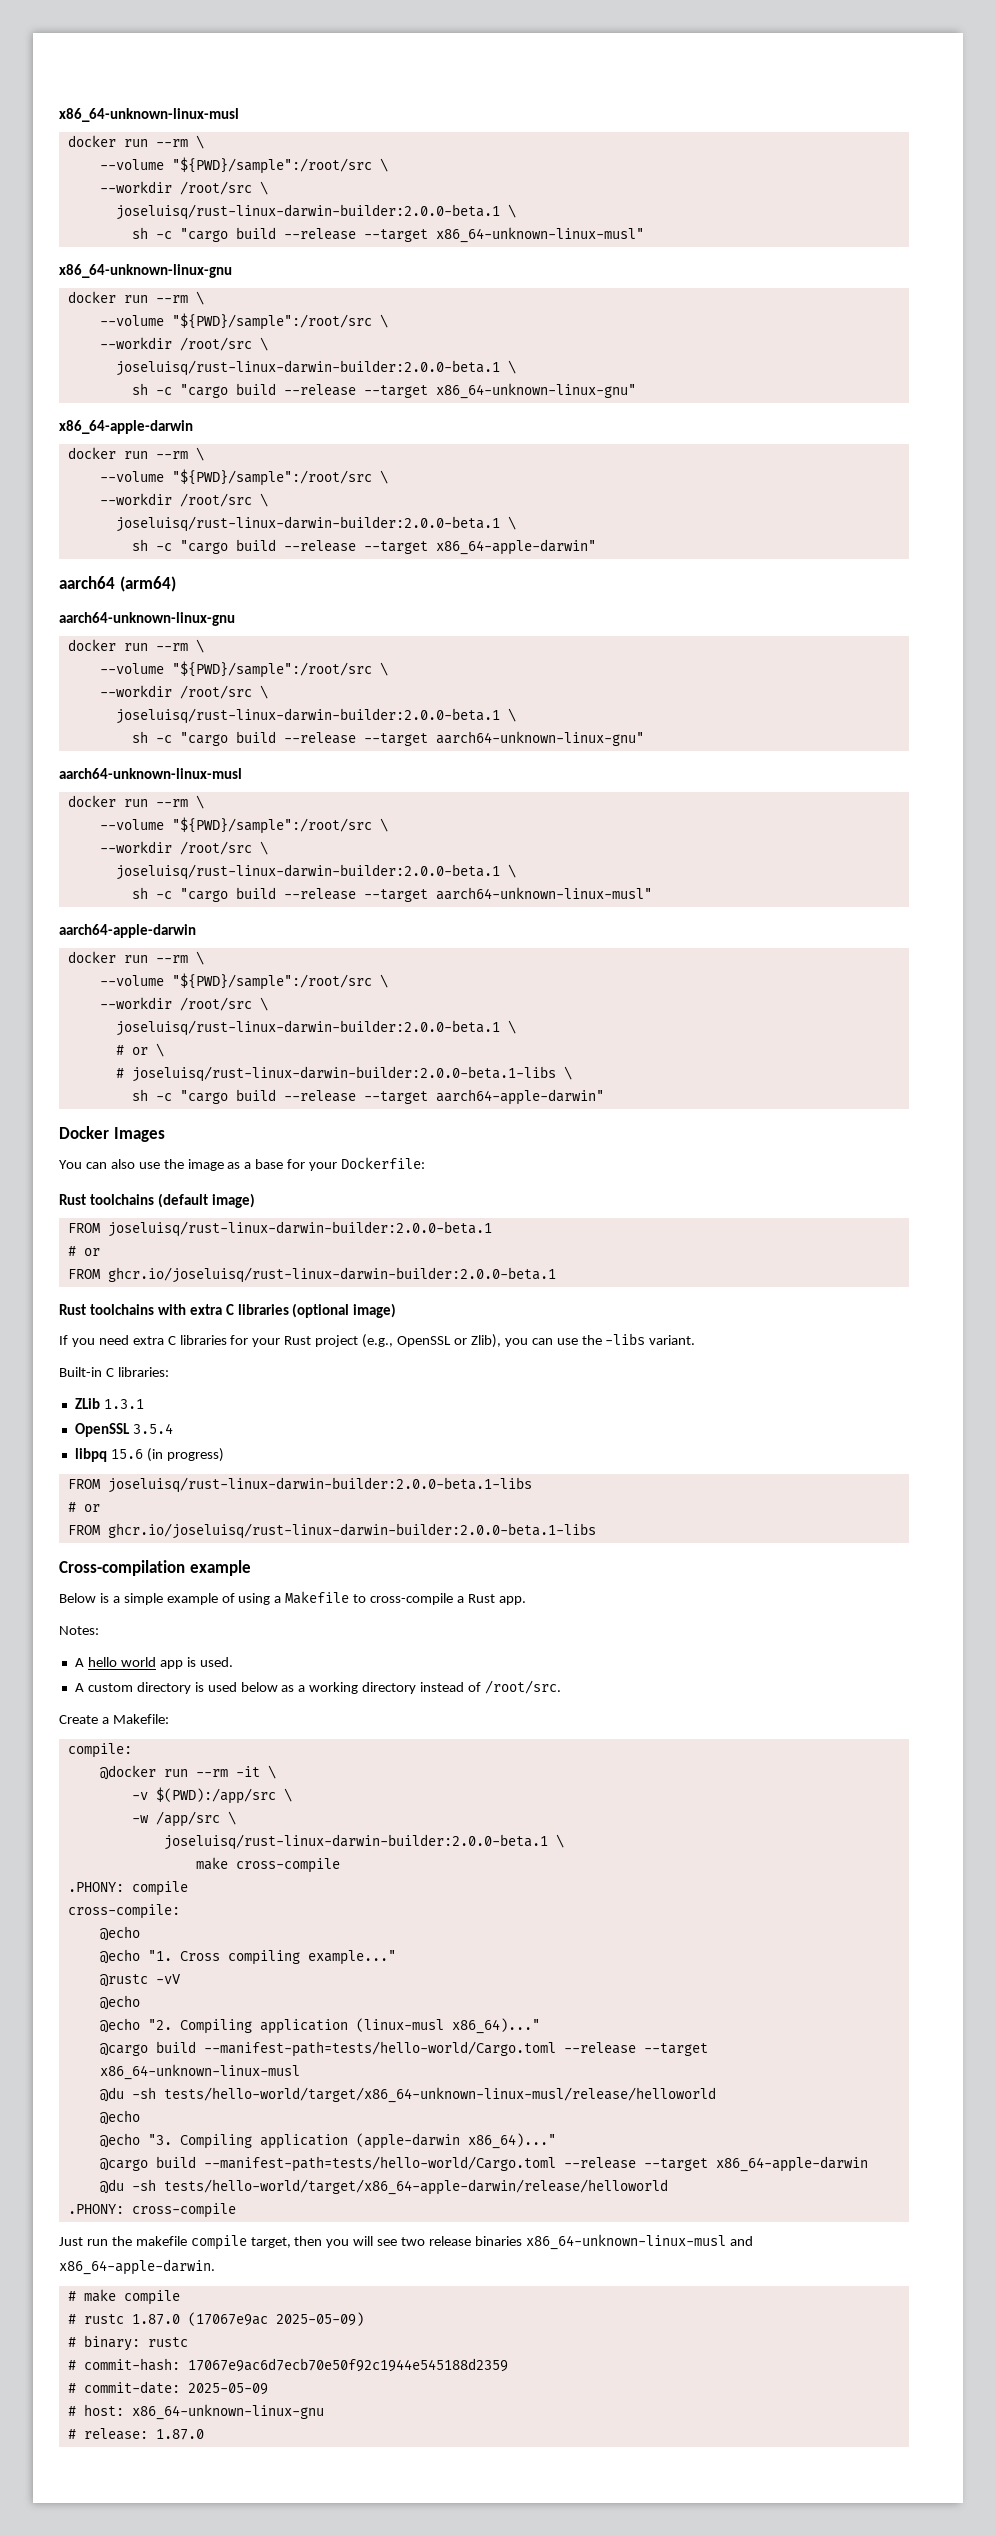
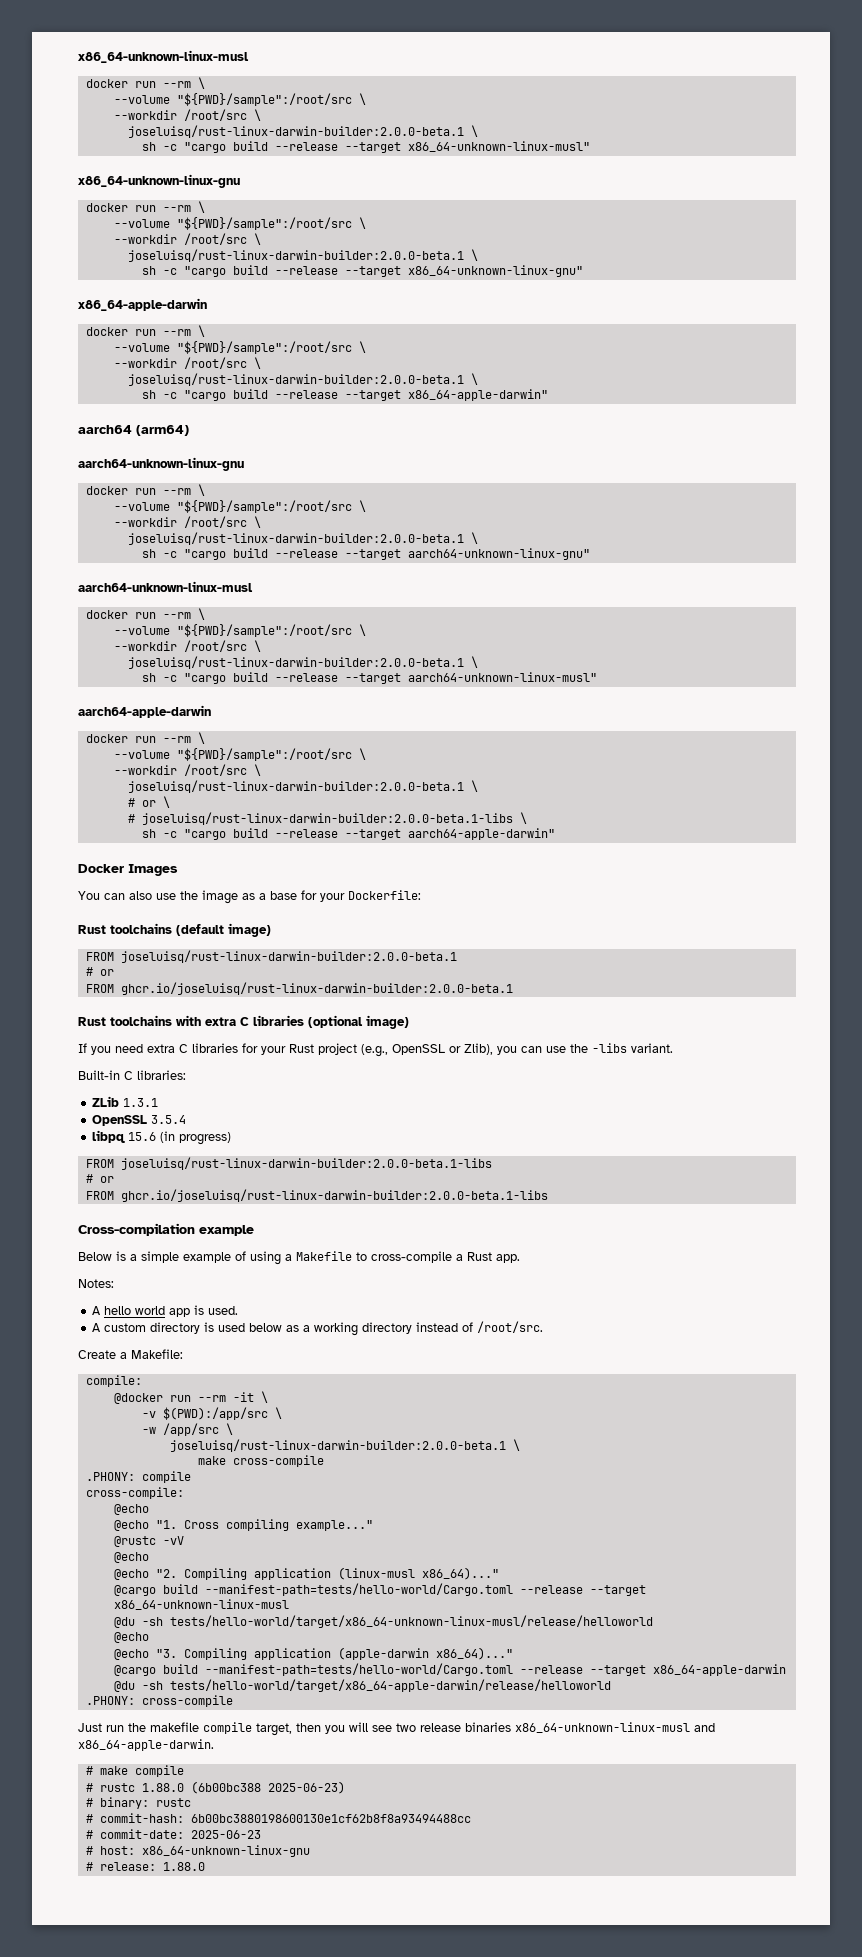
- # rustc 1.87.0 (17067e9ac 2025-05-09)
+ # rustc 1.88.0 (6b00bc388 2025-06-23)
- # commit-hash: 17067e9ac6d7ecb70e50f92c1944e545188d2359
+ # commit-hash: 6b00bc3880198600130e1cf62b8f8a93494488cc
- # commit-date: 2025-05-09
+ # commit-date: 2025-06-23
- # release: 1.87.0
+ # release: 1.88.0

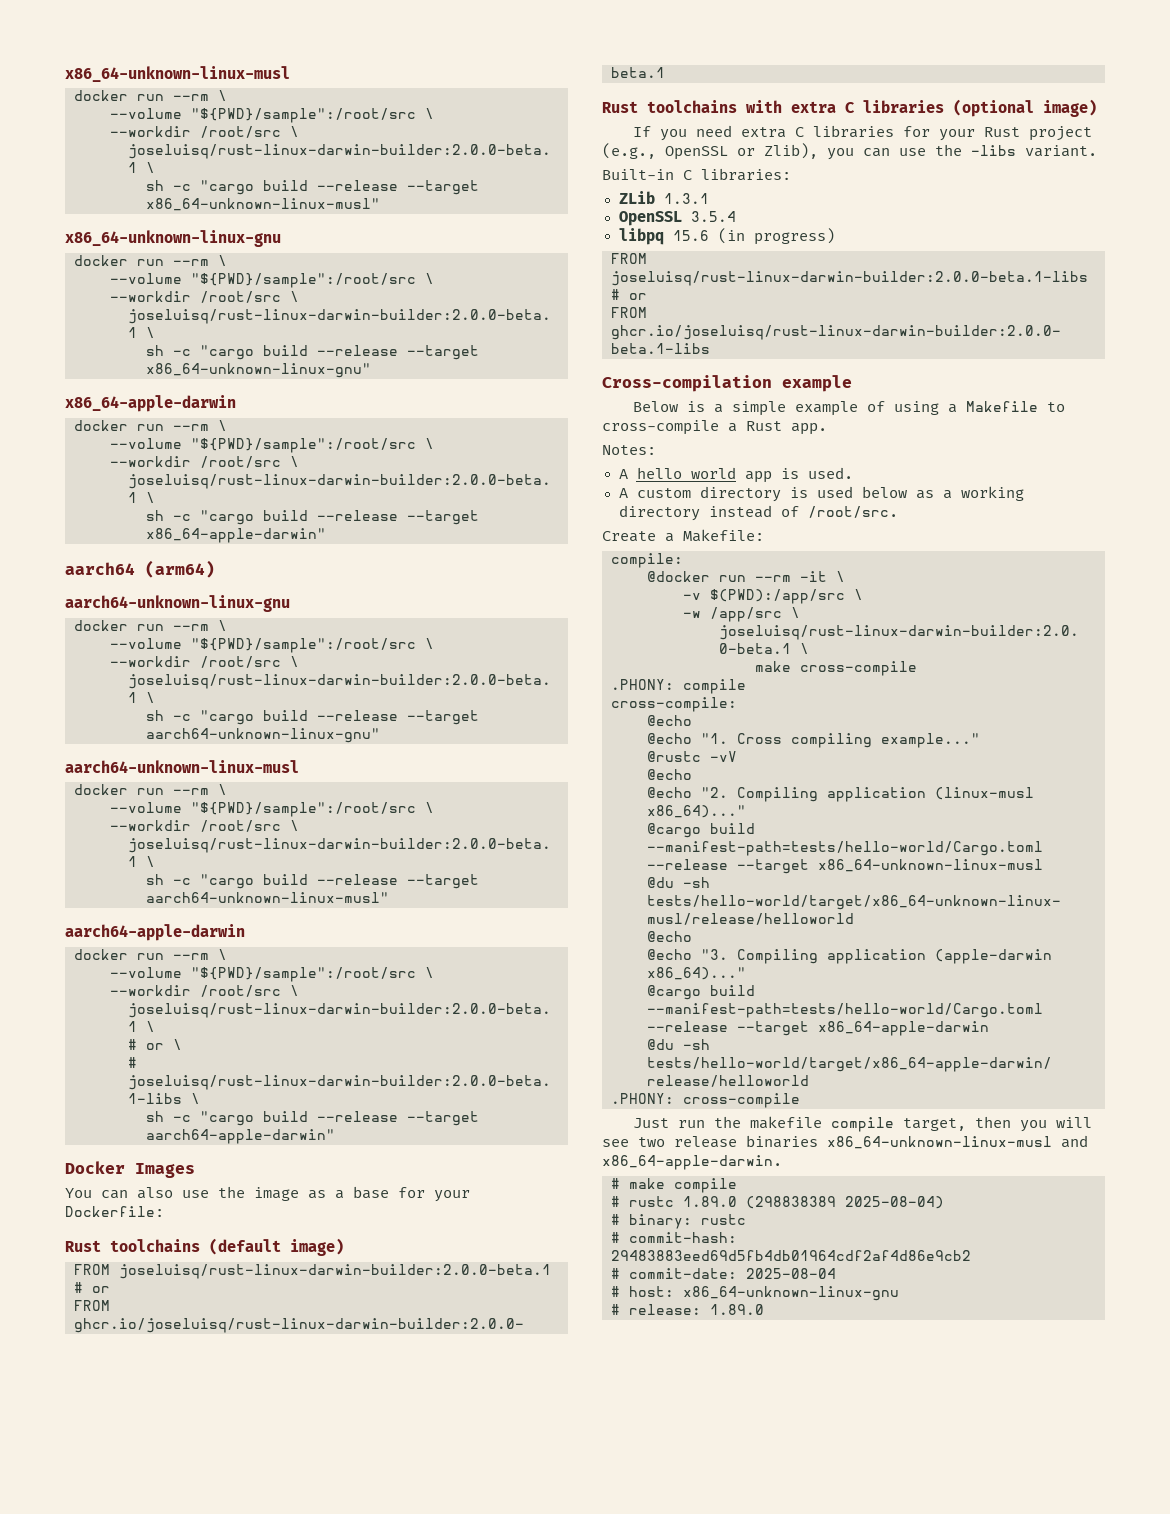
- # rustc 1.88.0 (6b00bc388 2025-06-23)
+ # rustc 1.89.0 (298838389 2025-08-04)
- # commit-hash: 6b00bc3880198600130e1cf62b8f8a93494488cc
+ # commit-hash: 29483883eed69d5fb4db01964cdf2af4d86e9cb2
- # commit-date: 2025-06-23
+ # commit-date: 2025-08-04
- # release: 1.88.0
+ # release: 1.89.0

